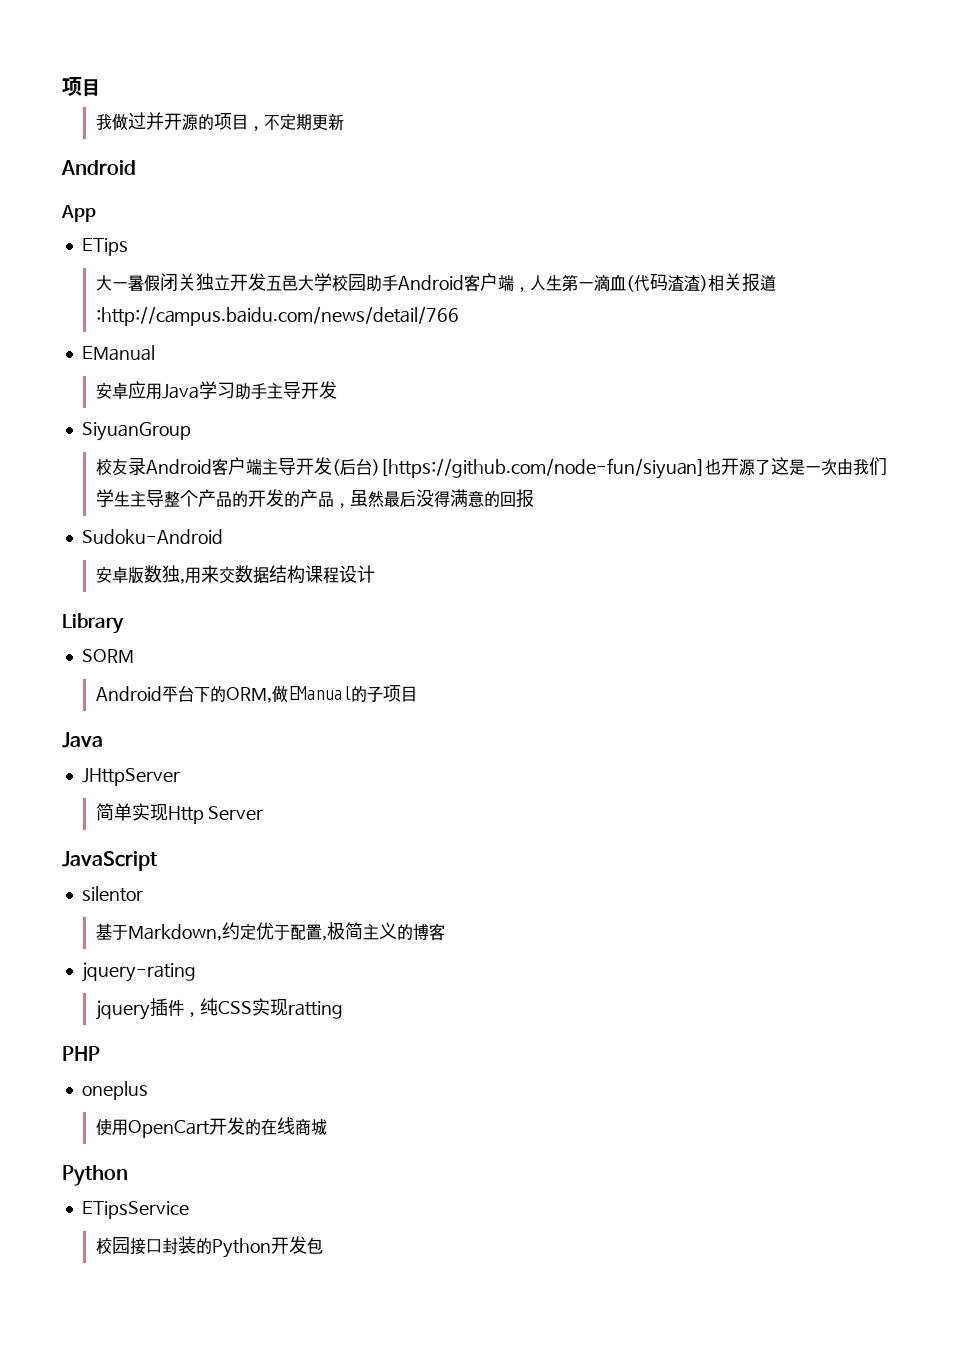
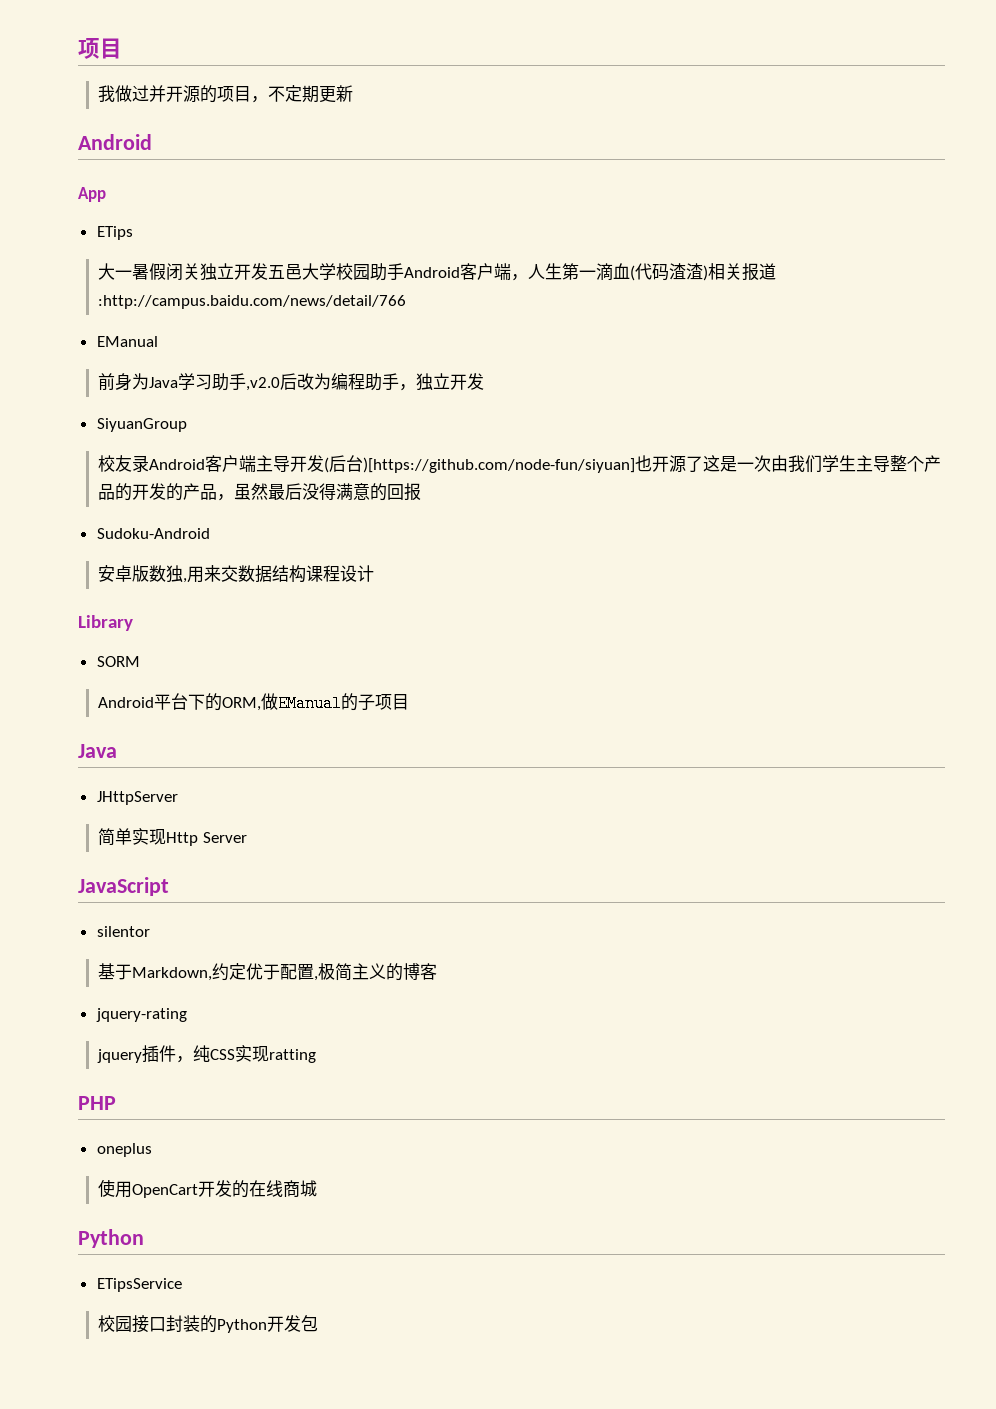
- 安卓应用Java学习助手主导开发
+ 前身为Java学习助手,v2.0后改为编程助手，独立开发

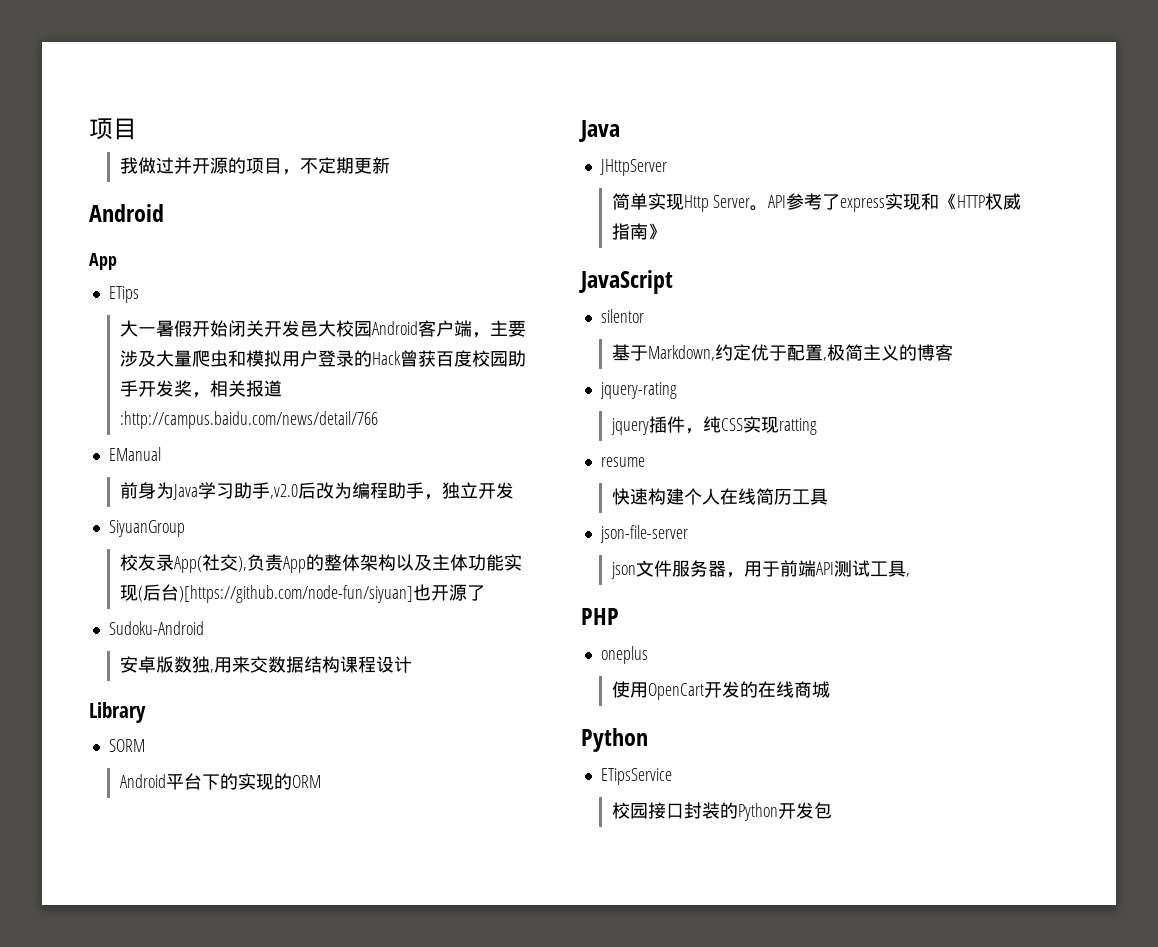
- 大一暑假闭关独立开发五邑大学校园助手Android客户端，人生第一滴血(代码渣渣)相关报道:http://campus.baidu.com/news/detail/766
+ 大一暑假开始闭关开发邑大校园Android客户端，主要涉及大量爬虫和模拟用户登录的Hack曾获百度校园助手开发奖，相关报道:http://campus.baidu.com/news/detail/766
- 校友录Android客户端主导开发(后台)[https://github.com/node-fun/siyuan]也开源了这是一次由我们学生主导整个产品的开发的产品，虽然最后没得满意的回报
+ 校友录App(社交),负责App的整体架构以及主体功能实现(后台)[https://github.com/node-fun/siyuan]也开源了
- Android平台下的ORM,做EManual的子项目
+ Android平台下的实现的ORM
- 简单实现Http Server
+ 简单实现Http Server。API参考了express实现和《HTTP权威指南》
+ resume
+ 快速构建个人在线简历工具
+ json-file-server
+ json文件服务器，用于前端API测试工具,

